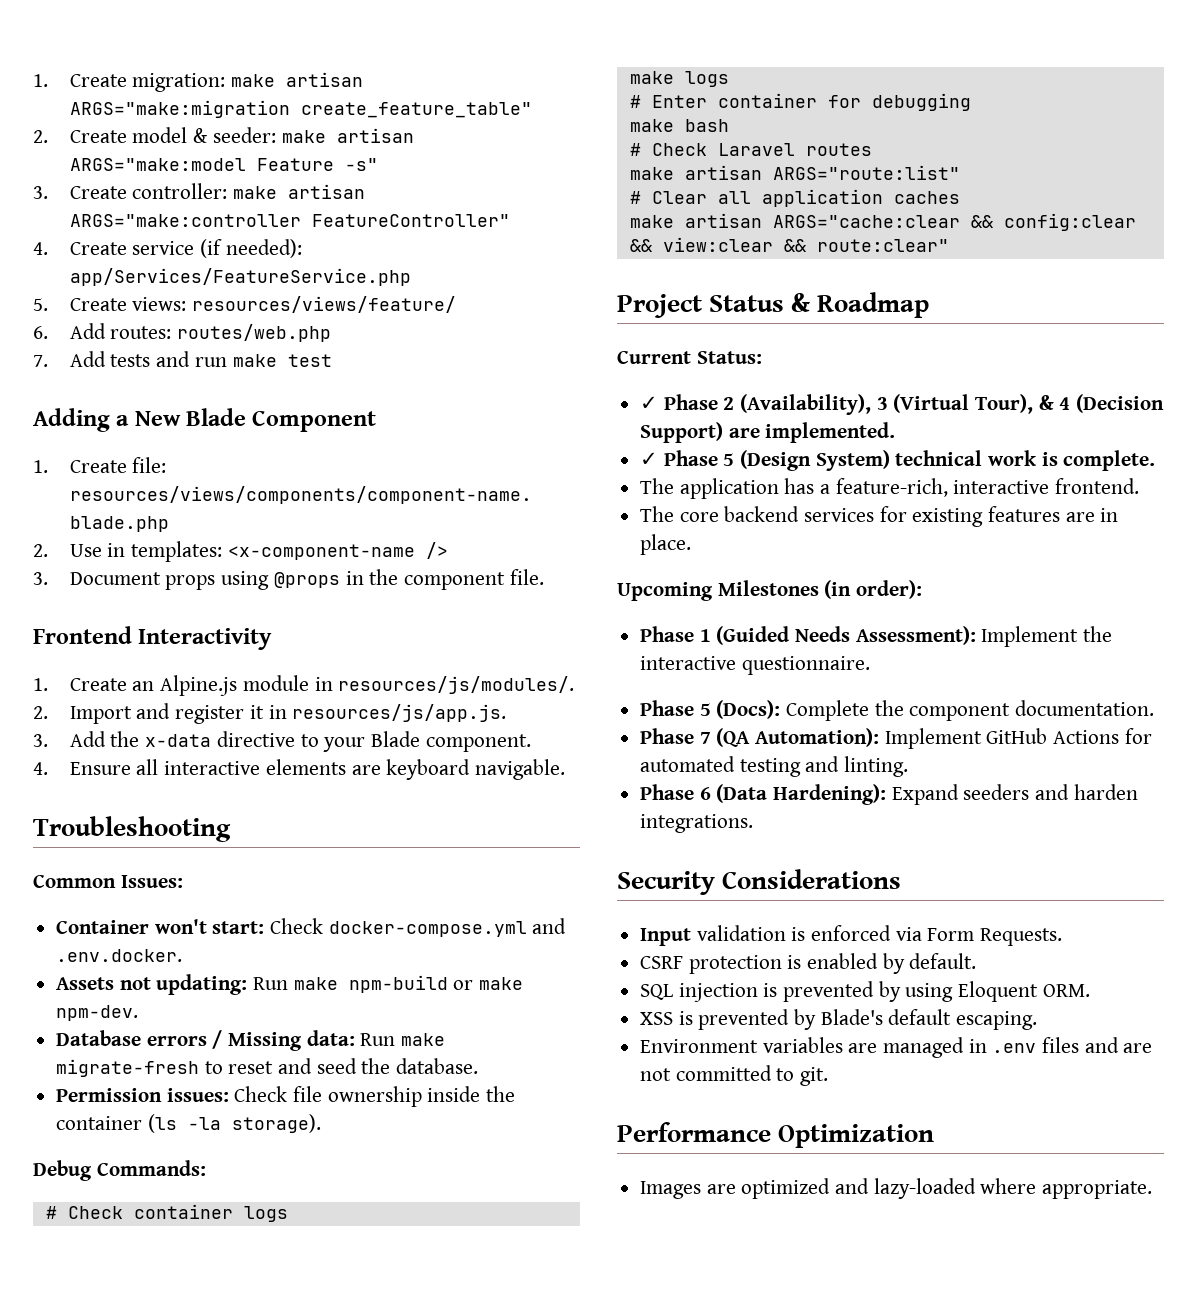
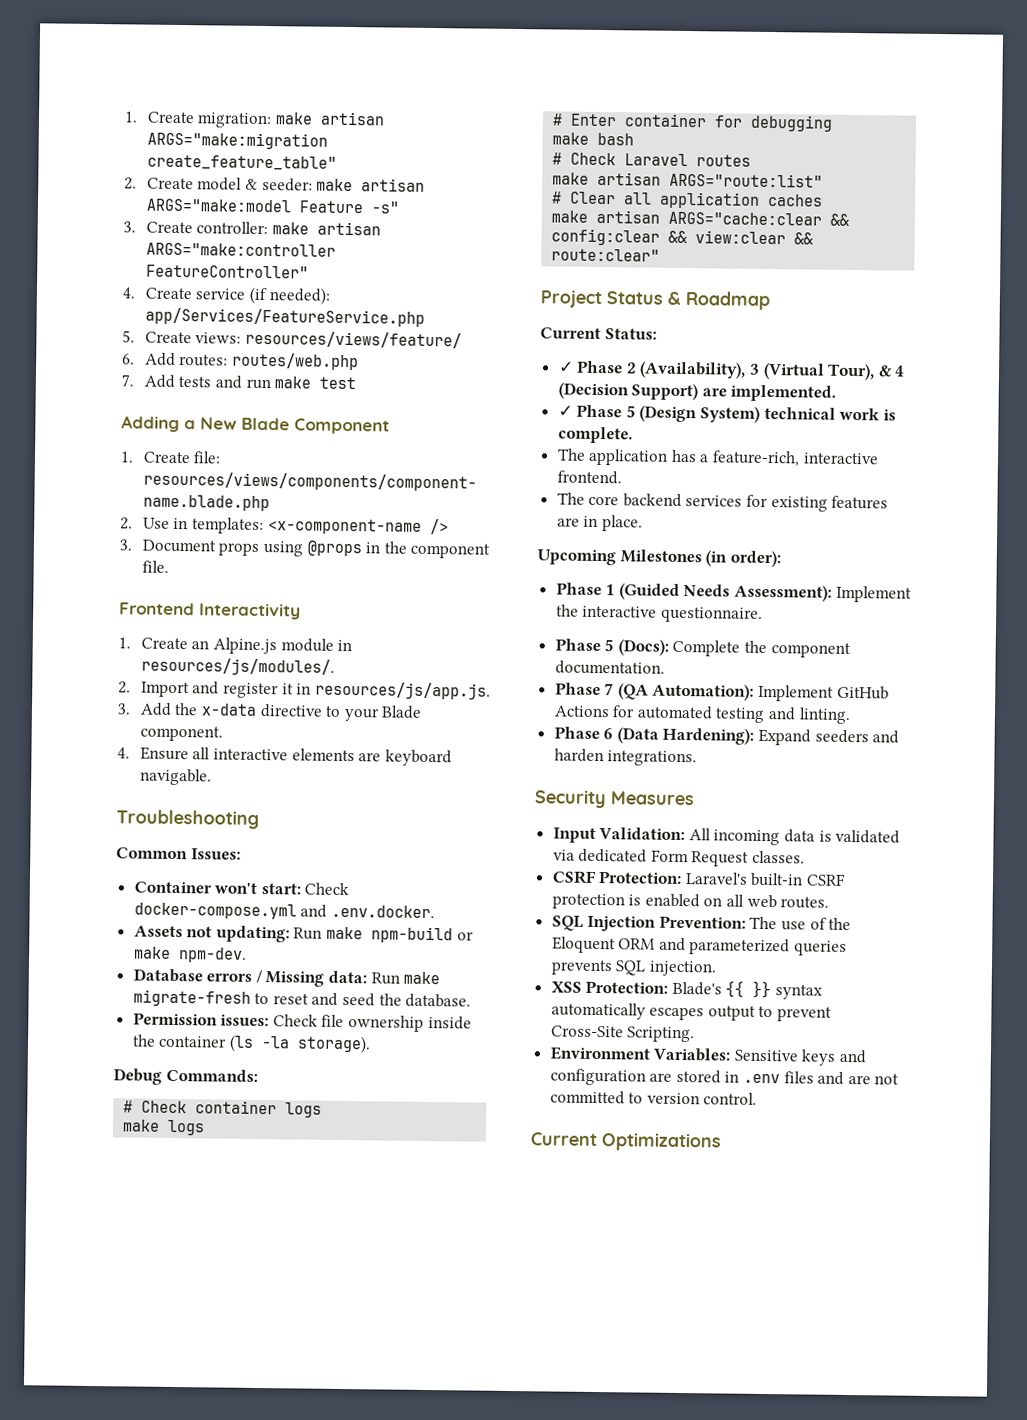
- Security Considerations
+ Security Measures
- Input validation is enforced via Form Requests.
- CSRF protection is enabled by default.
- SQL injection is prevented by using Eloquent ORM.
- XSS is prevented by Blade's default escaping.
- Environment variables are managed in .env files and are not committed to git.
- Performance Optimization
- Images are optimized and lazy-loaded where appropriate.
+ Input Validation: All incoming data is validated via dedicated Form Request classes.
+ CSRF Protection: Laravel's built-in CSRF protection is enabled on all web routes.
+ SQL Injection Prevention: The use of the Eloquent ORM and parameterized queries prevents SQL injection.
+ XSS Protection: Blade's {{ }} syntax automatically escapes output to prevent Cross-Site Scripting.
+ Environment Variables: Sensitive keys and configuration are stored in .env files and are not committed to version control.
+ Current Optimizations

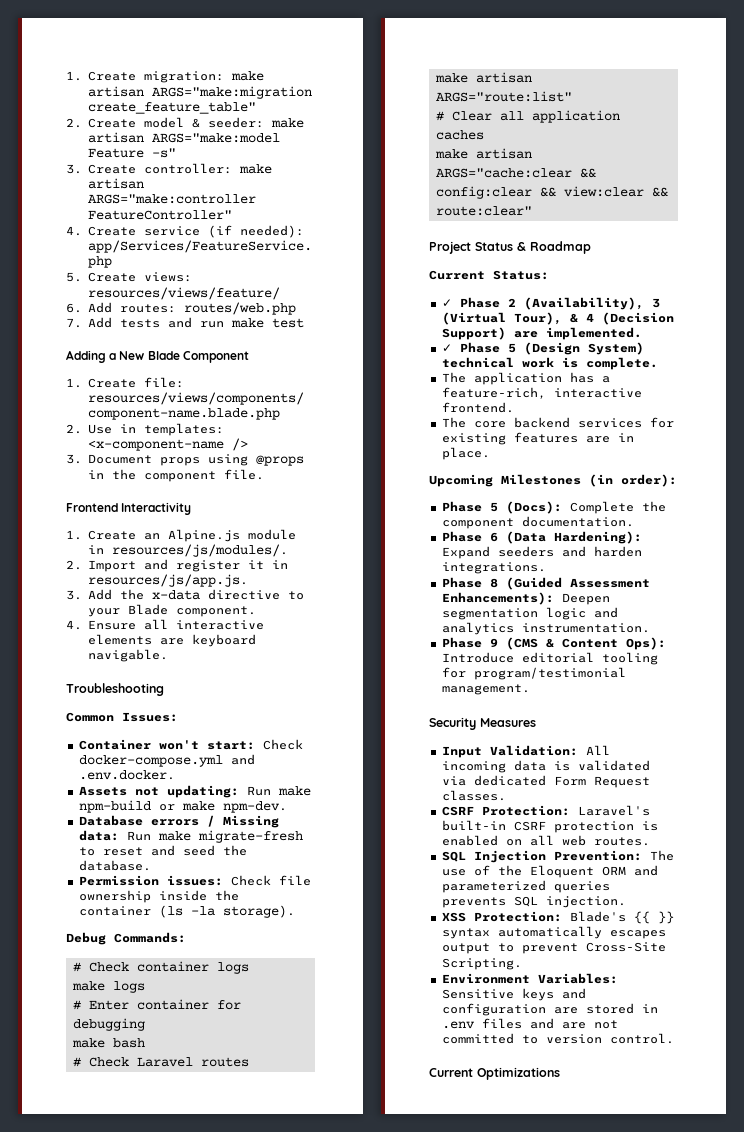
- Phase 1 (Guided Needs Assessment): Implement the interactive questionnaire.
- Phase 7 (QA Automation): Implement GitHub Actions for automated testing and linting.
+ Phase 8 (Guided Assessment Enhancements): Deepen segmentation logic and analytics instrumentation.
+ Phase 9 (CMS & Content Ops): Introduce editorial tooling for program/testimonial management.

